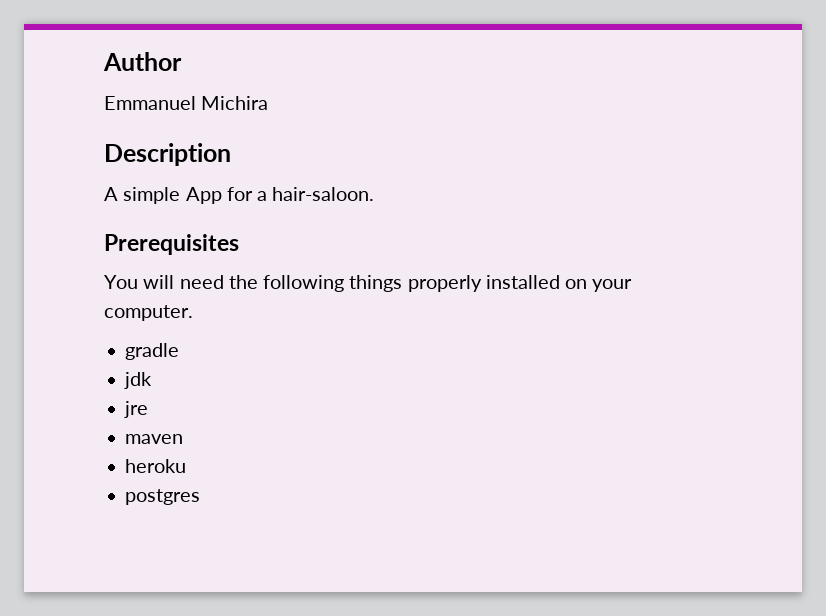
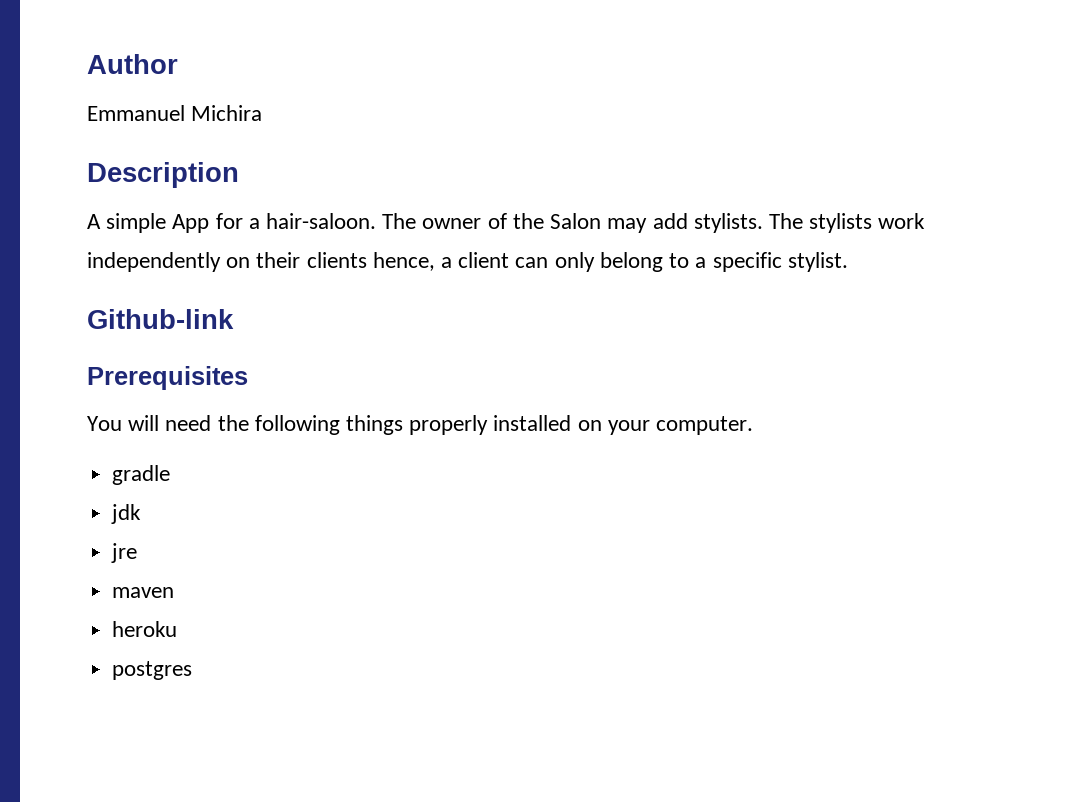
+ The owner of the Salon may add stylists. The stylists work independently on their clients hence, a client can only belong to a specific stylist.
+ Github-link

